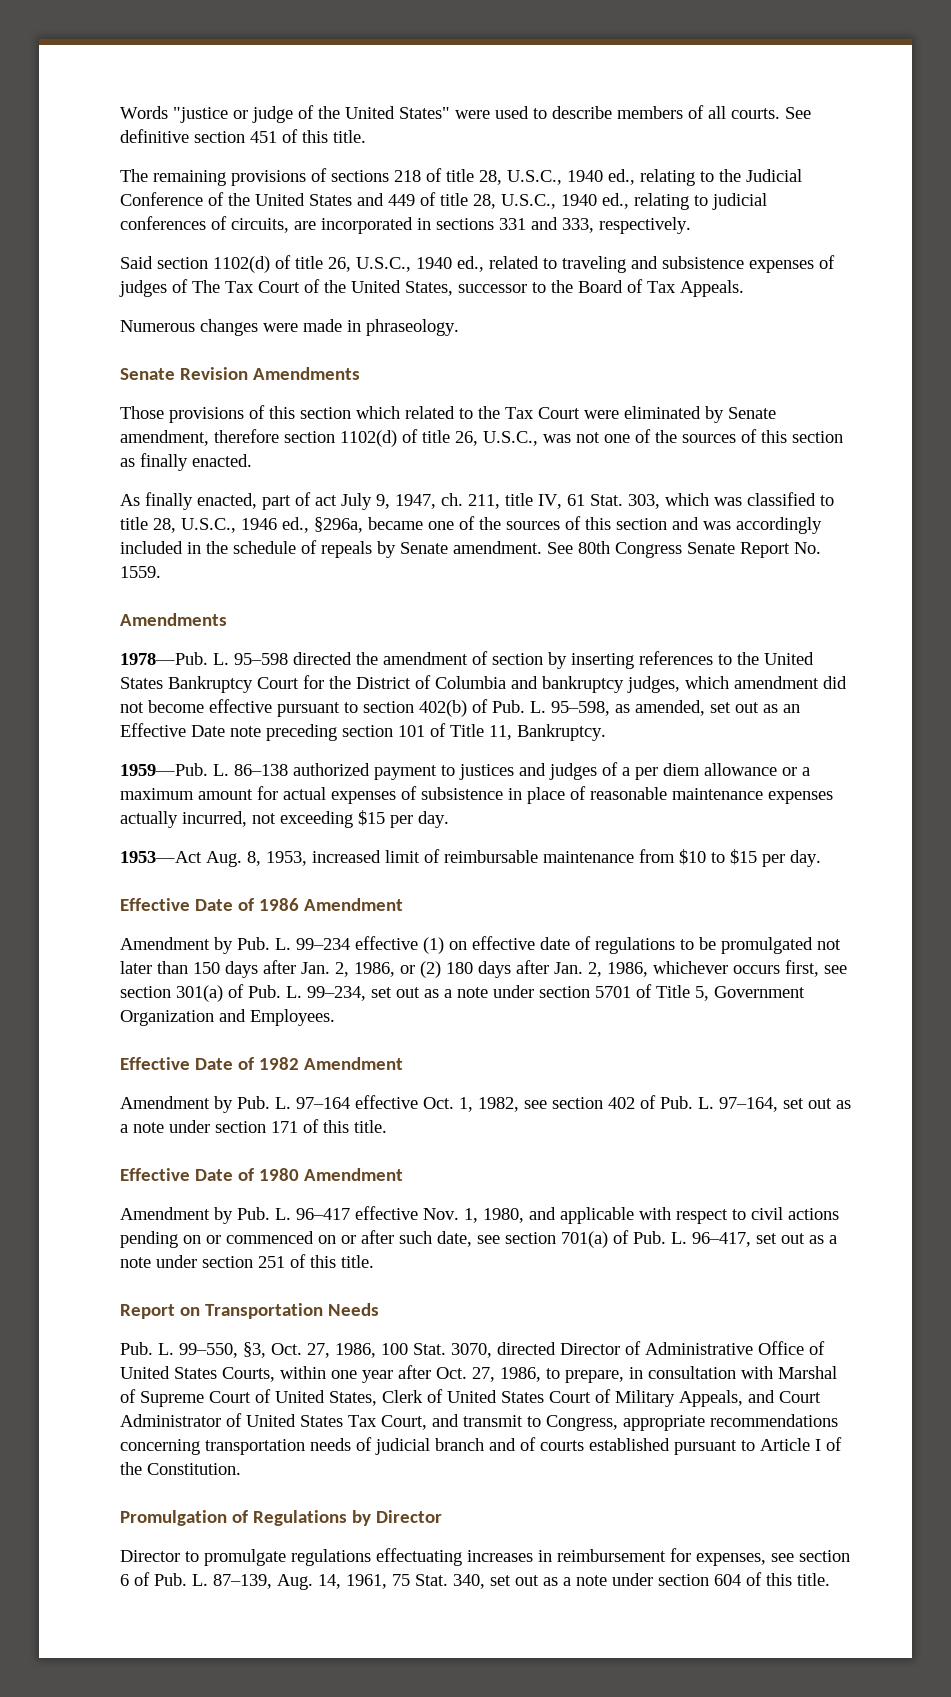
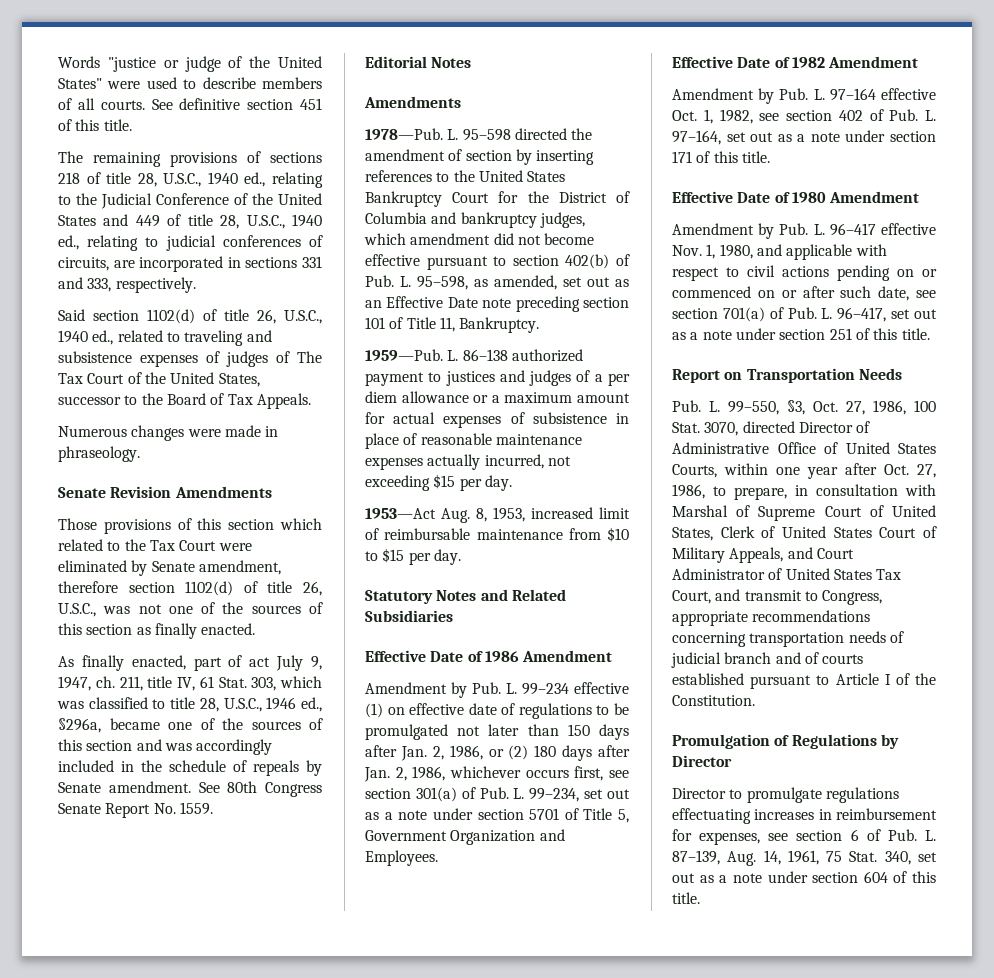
+ Editorial Notes
+ Statutory Notes and Related Subsidiaries

